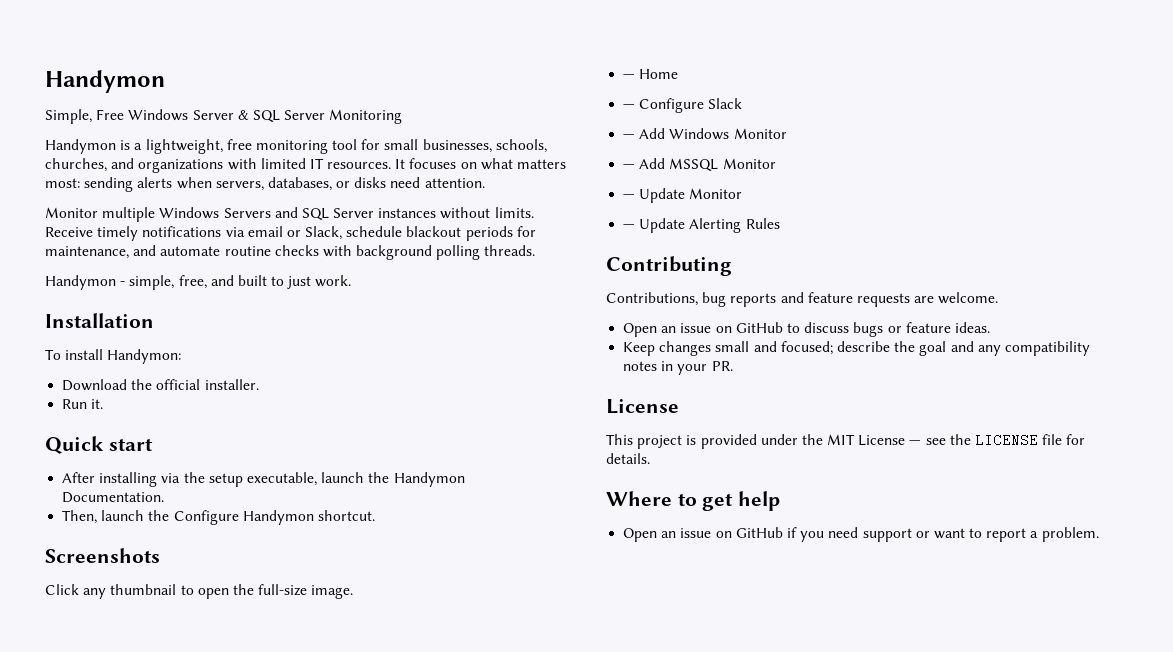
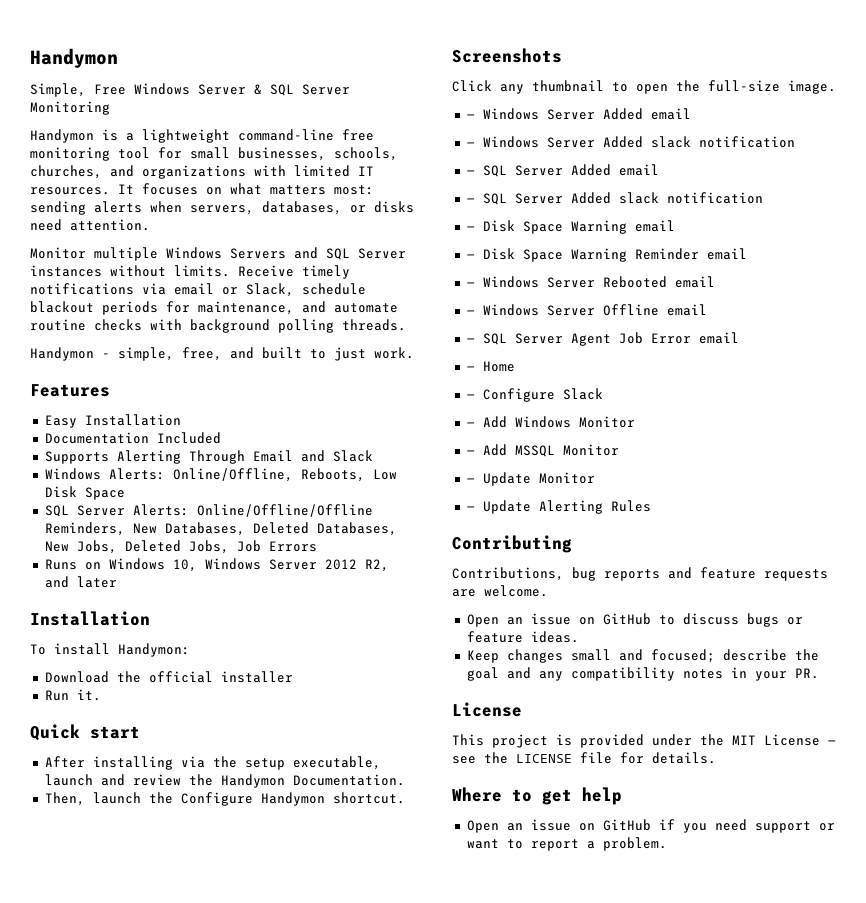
- Handymon is a lightweight, free monitoring tool for small businesses, schools, churches, and organizations with limited IT resources.
+ Handymon is a lightweight command-line free monitoring tool for small businesses, schools, churches, and organizations with limited IT resources.
+ Features
+ Easy Installation
+ Documentation Included
+ Supports Alerting Through Email and Slack
+ Windows Alerts: Online/Offline, Reboots, Low Disk Space
+ SQL Server Alerts: Online/Offline/Offline Reminders, New Databases, Deleted Databases, New Jobs, Deleted Jobs, Job Errors
+ Runs on Windows 10, Windows Server 2012 R2, and later
- Download the official installer.
+ Download the official installer
- After installing via the setup executable, launch the Handymon Documentation.
+ After installing via the setup executable, launch and review the Handymon Documentation.
+ — Windows Server Added email
+ — Windows Server Added slack notification
+ — SQL Server Added email
+ — SQL Server Added slack notification
+ — Disk Space Warning email
+ — Disk Space Warning Reminder email
+ — Windows Server Rebooted email
+ — Windows Server Offline email
+ — SQL Server Agent Job Error email

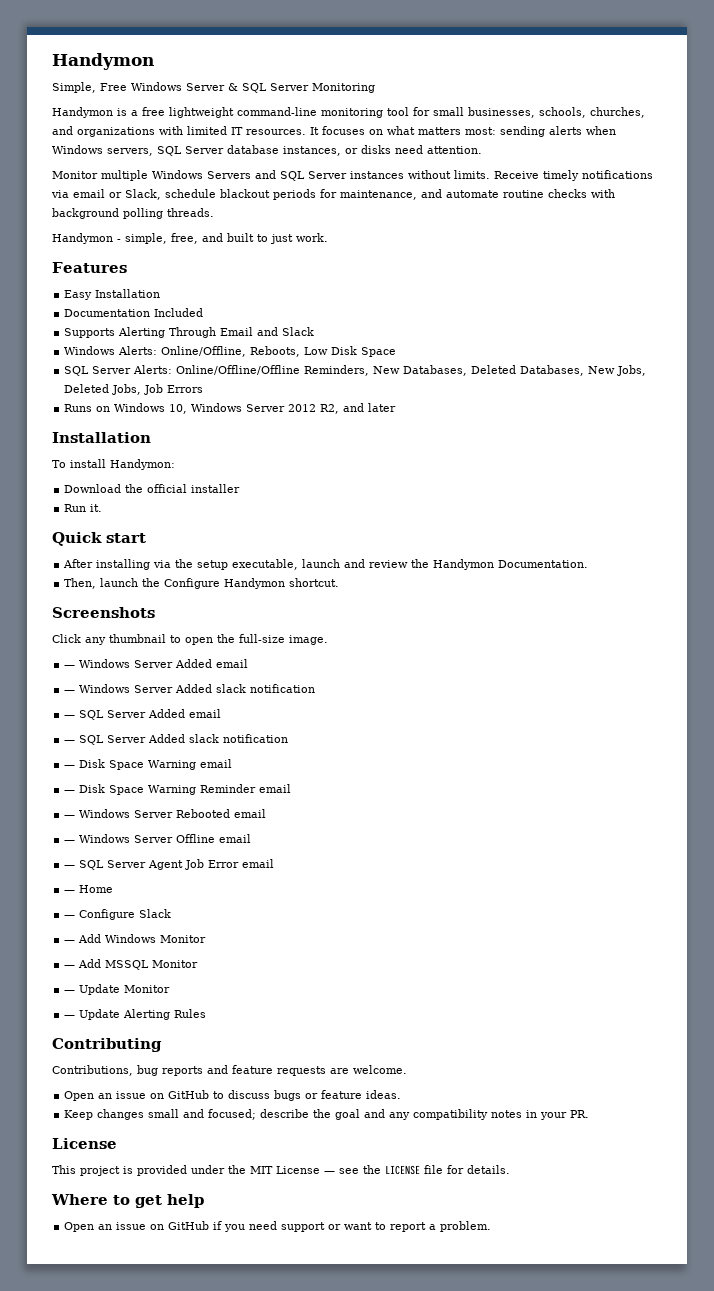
- Handymon is a lightweight command-line free monitoring tool for small businesses, schools, churches, and organizations with limited IT resources.
+ Handymon is a free lightweight command-line monitoring tool for small businesses, schools, churches, and organizations with limited IT resources.
- It focuses on what matters most: sending alerts when servers, databases, or disks need attention.
+ It focuses on what matters most: sending alerts when Windows servers, SQL Server database instances, or disks need attention.

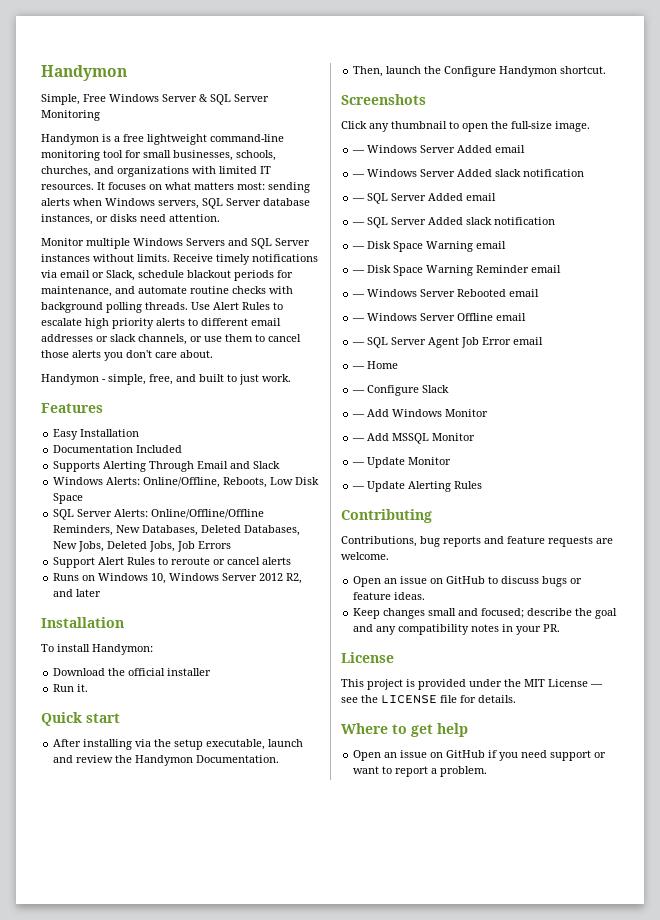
+ Use Alert Rules to escalate high priority alerts to different email addresses or slack channels, or use them to cancel those alerts you don't care about.
+ Support Alert Rules to reroute or cancel alerts

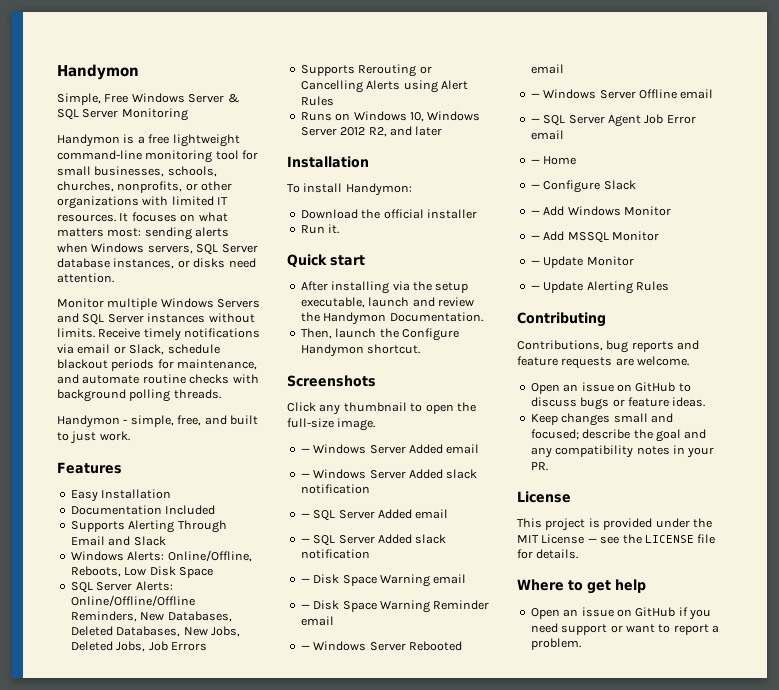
- Handymon is a free lightweight command-line monitoring tool for small businesses, schools, churches, and organizations with limited IT resources.
+ Handymon is a free lightweight command-line monitoring tool for small businesses, schools, churches, nonprofits, or other organizations with limited IT resources.
- Use Alert Rules to escalate high priority alerts to different email addresses or slack channels, or use them to cancel those alerts you don't care about.
- Support Alert Rules to reroute or cancel alerts
+ Supports Rerouting or Cancelling Alerts using Alert Rules

